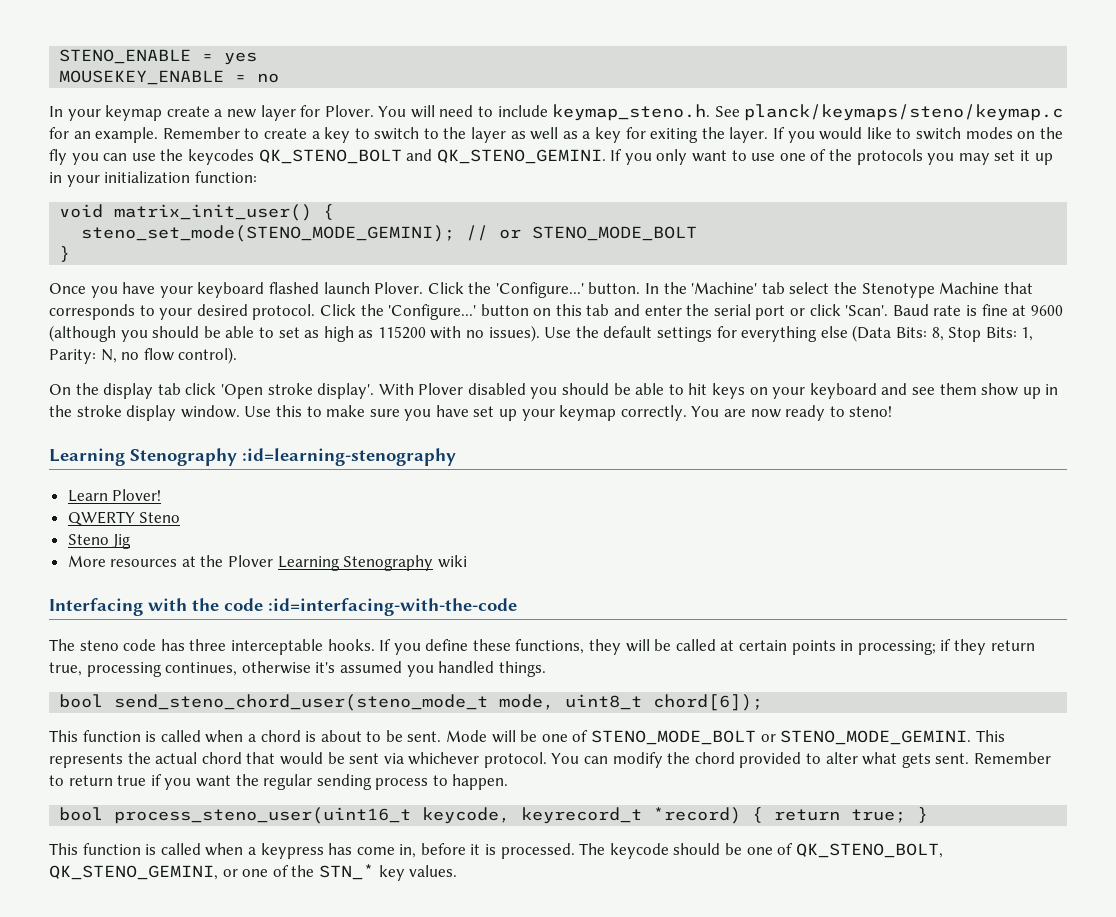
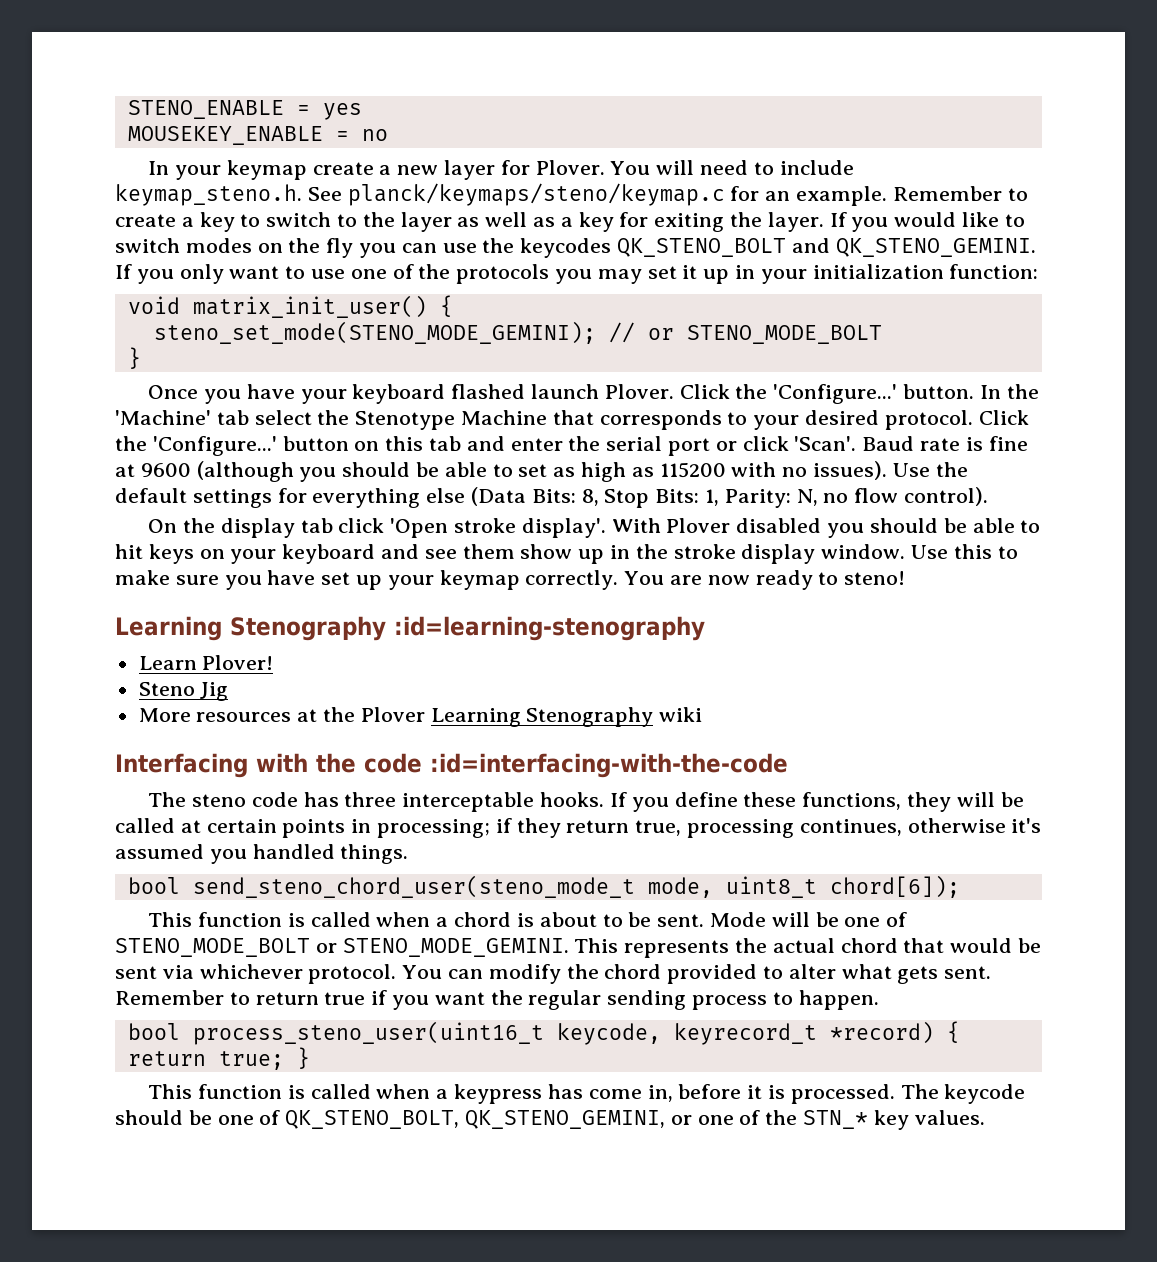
- QWERTY Steno

